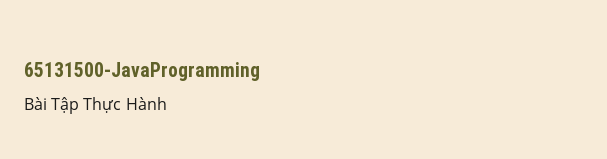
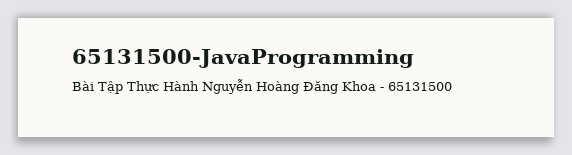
- Bài Tập Thực Hành
+ Bài Tập Thực Hành Nguyễn Hoàng Đăng Khoa - 65131500

